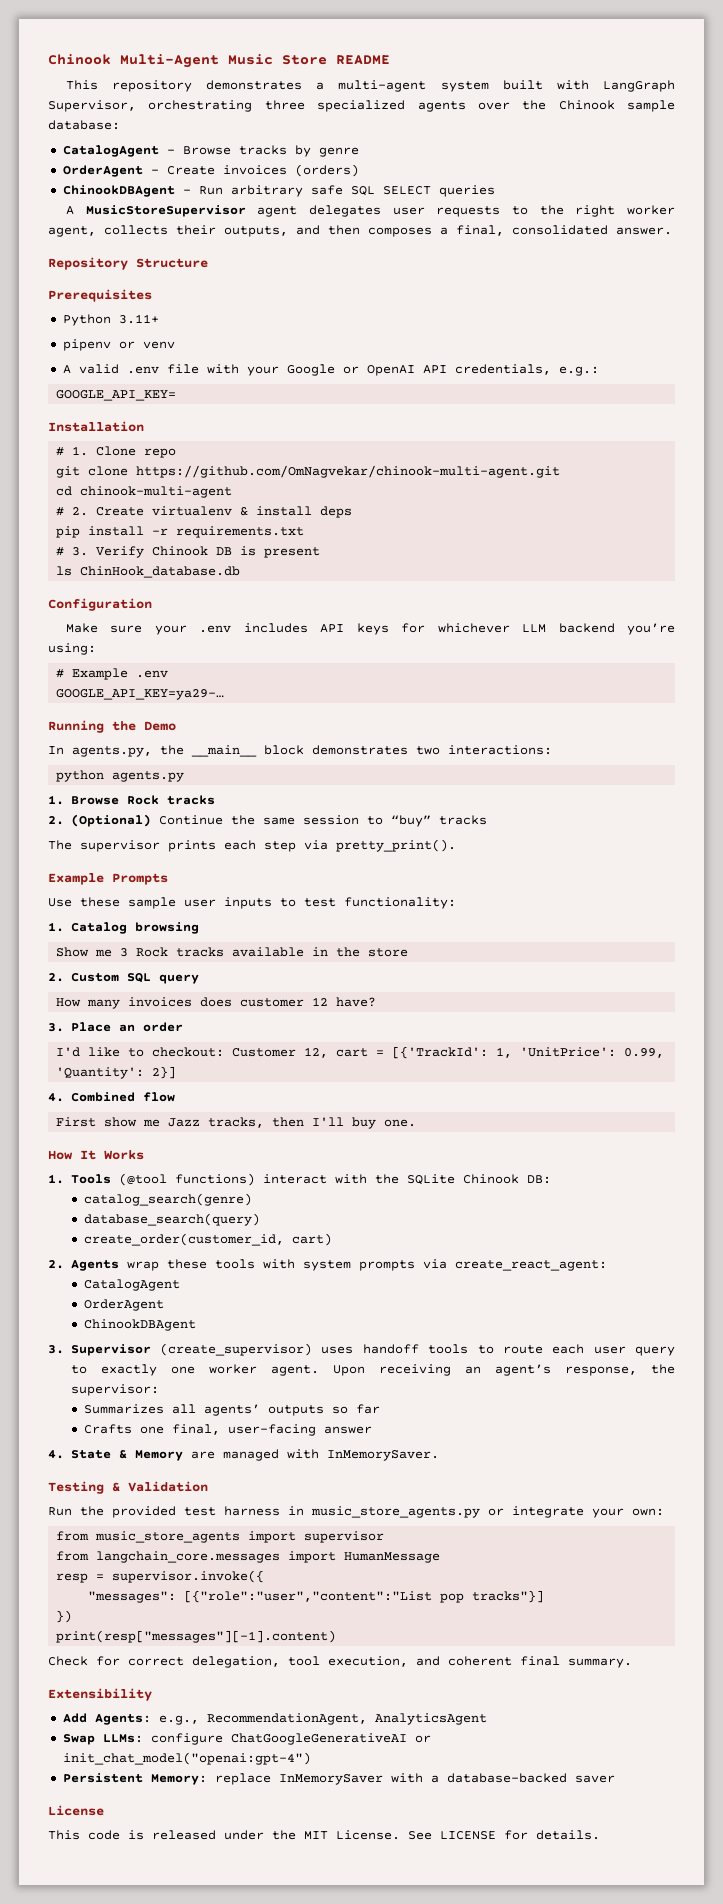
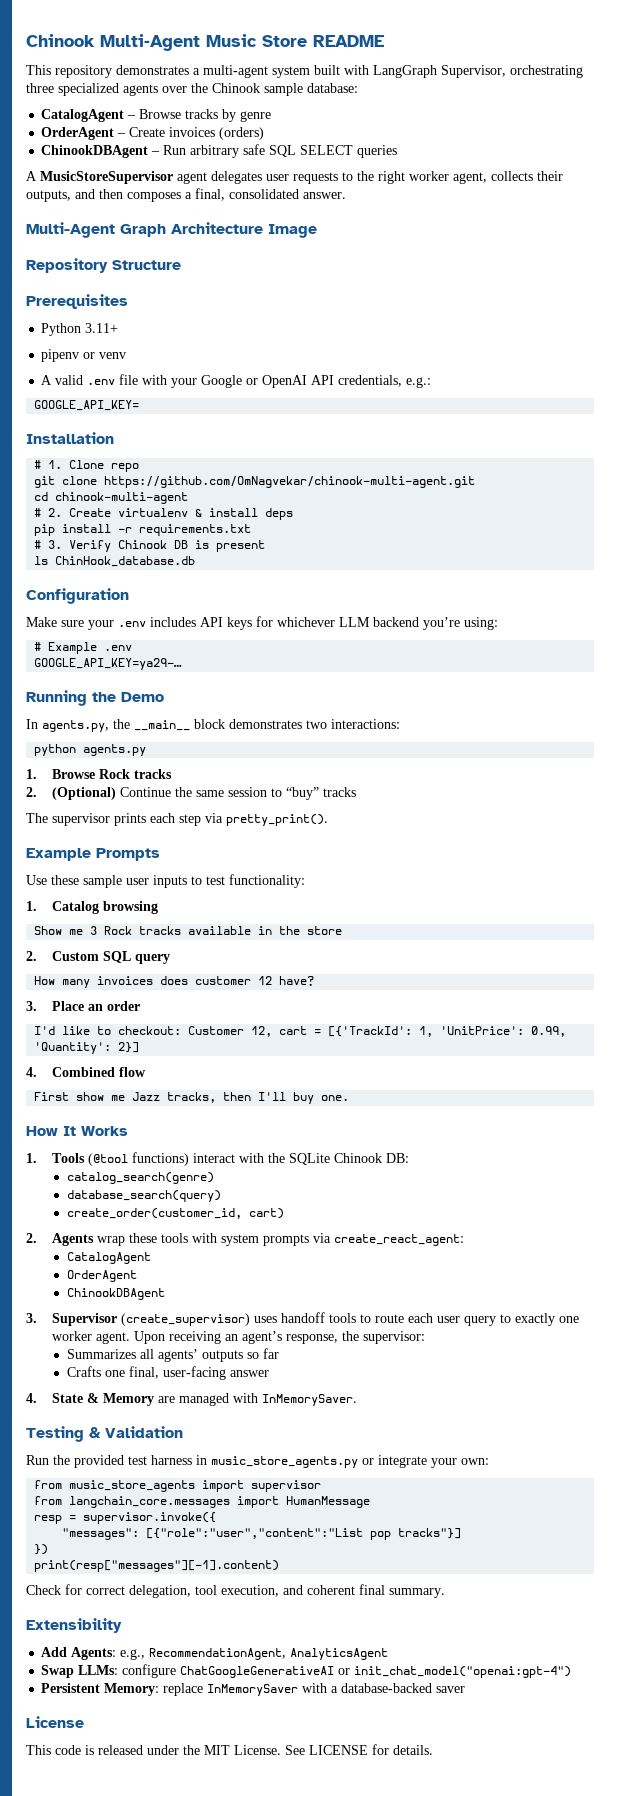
+ Multi-Agent Graph Architecture Image

